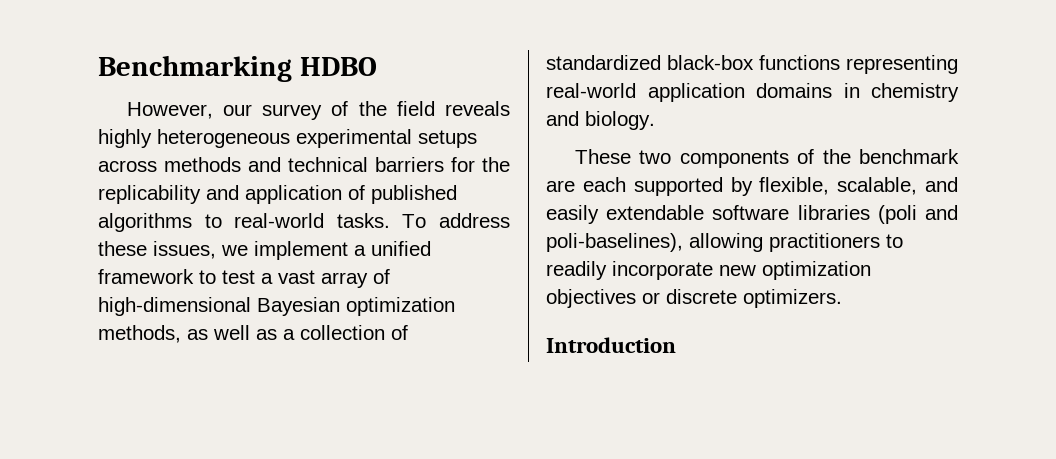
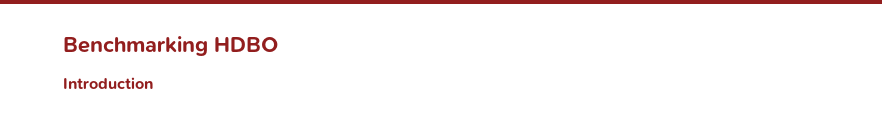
- However, our survey of the field reveals highly heterogeneous experimental setups across methods and technical barriers for the replicability and application of published algorithms to real-world tasks. To address these issues, we implement a unified framework to test a vast array of high-dimensional Bayesian optimization methods, as well as a collection of standardized black-box functions representing real-world application domains in chemistry and biology.
- These two components of the benchmark are each supported by flexible, scalable, and easily extendable software libraries (poli and poli-baselines), allowing practitioners to readily incorporate new optimization objectives or discrete optimizers.

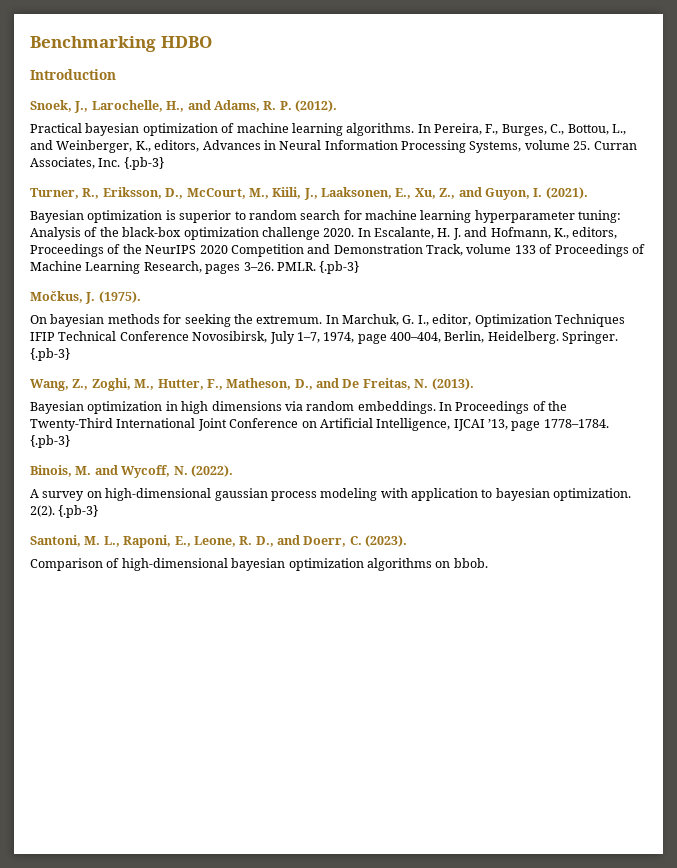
+ Snoek, J., Larochelle, H., and Adams, R. P. (2012).
+ Practical bayesian optimization of machine learning algorithms. In Pereira, F., Burges, C., Bottou, L., and Weinberger, K., editors, Advances in Neural Information Processing Systems, volume 25. Curran Associates, Inc. {.pb-3}
+ Turner, R., Eriksson, D., McCourt, M., Kiili, J., Laaksonen, E., Xu, Z., and Guyon, I. (2021).
+ Bayesian optimization is superior to random search for machine learning hyperparameter tuning: Analysis of the black-box optimization challenge 2020. In Escalante, H. J. and Hofmann, K., editors, Proceedings of the NeurIPS 2020 Competition and Demonstration Track, volume 133 of Proceedings of Machine Learning Research, pages 3–26. PMLR. {.pb-3}
+ Močkus, J. (1975).
+ On bayesian methods for seeking the extremum. In Marchuk, G. I., editor, Optimization Techniques IFIP Technical Conference Novosibirsk, July 1–7, 1974, page 400–404, Berlin, Heidelberg. Springer. {.pb-3}
+ Wang, Z., Zoghi, M., Hutter, F., Matheson, D., and De Freitas, N. (2013).
+ Bayesian optimization in high dimensions via random embeddings. In Proceedings of the Twenty-Third International Joint Conference on Artificial Intelligence, IJCAI ’13, page 1778–1784. {.pb-3}
+ Binois, M. and Wycoff, N. (2022).
+ A survey on high-dimensional gaussian process modeling with application to bayesian optimization. 2(2). {.pb-3}
+ Santoni, M. L., Raponi, E., Leone, R. D., and Doerr, C. (2023).
+ Comparison of high-dimensional bayesian optimization algorithms on bbob.

